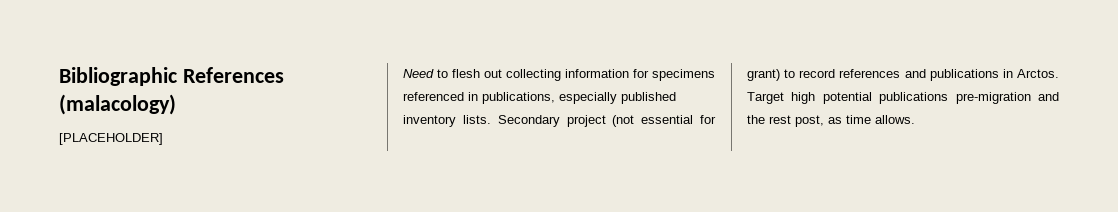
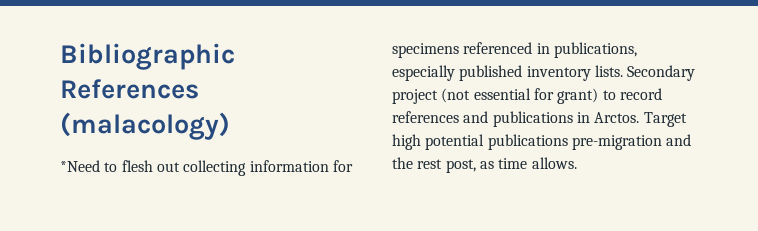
- [PLACEHOLDER]
- Need to flesh out collecting information for specimens referenced in publications, especially published inventory lists.
+ *Need to flesh out collecting information for specimens referenced in publications, especially published inventory lists.

